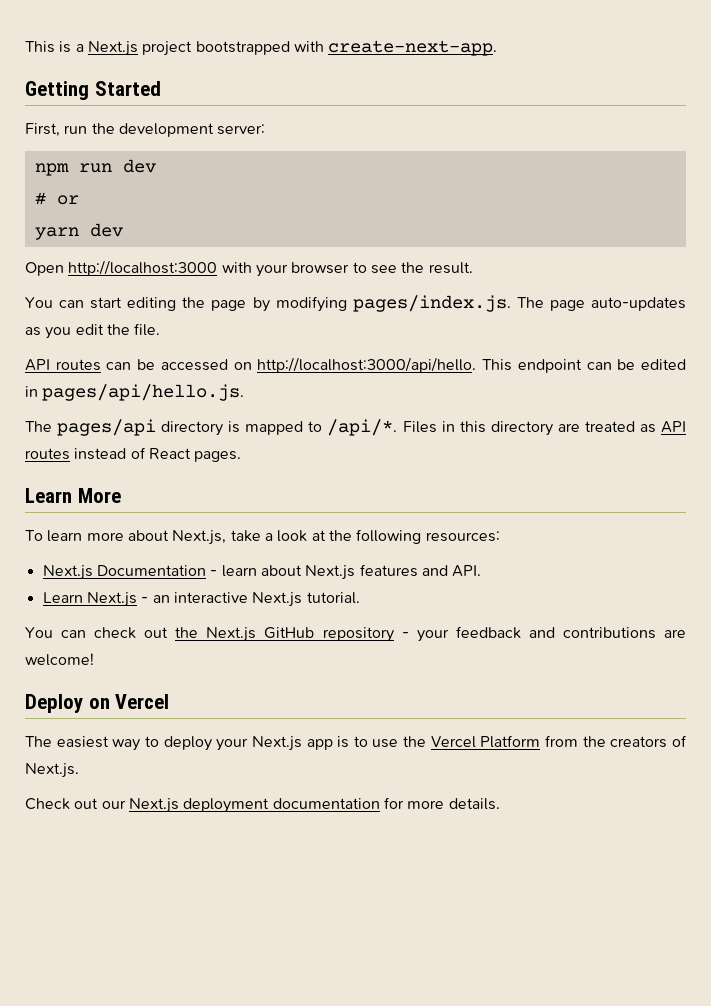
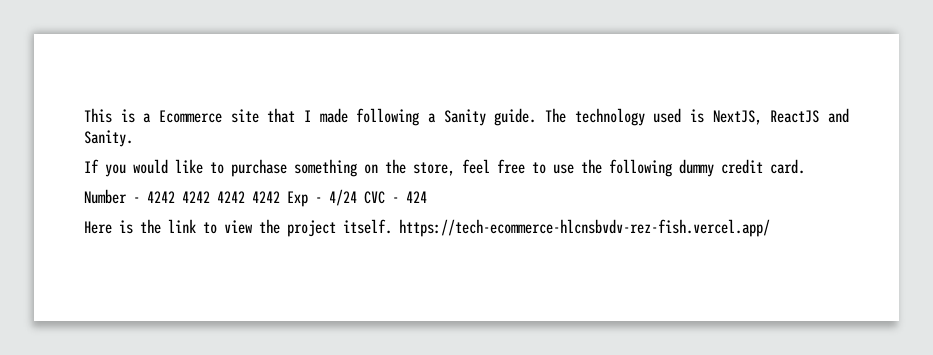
- This is a Next.js project bootstrapped with create-next-app.
- Getting Started
- First, run the development server:
- npm run dev
- # or
- yarn dev
- Open http://localhost:3000 with your browser to see the result.
- You can start editing the page by modifying pages/index.js. The page auto-updates as you edit the file.
- API routes can be accessed on http://localhost:3000/api/hello. This endpoint can be edited in pages/api/hello.js.
- The pages/api directory is mapped to /api/*. Files in this directory are treated as API routes instead of React pages.
- Learn More
- To learn more about Next.js, take a look at the following resources:
- Next.js Documentation - learn about Next.js features and API.
- Learn Next.js - an interactive Next.js tutorial.
- You can check out the Next.js GitHub repository - your feedback and contributions are welcome!
- Deploy on Vercel
- The easiest way to deploy your Next.js app is to use the Vercel Platform from the creators of Next.js.
- Check out our Next.js deployment documentation for more details.
+ This is a Ecommerce site that I made following a Sanity guide. The technology used is NextJS, ReactJS and Sanity.
+ If you would like to purchase something on the store, feel free to use the following dummy credit card.
+ Number - 4242 4242 4242 4242 Exp - 4/24 CVC - 424
+ Here is the link to view the project itself. https://tech-ecommerce-hlcnsbvdv-rez-fish.vercel.app/

